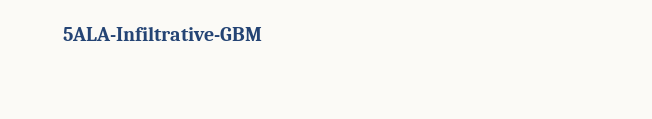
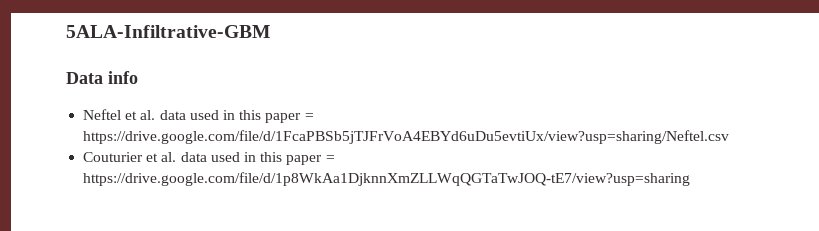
+ Data info
+ Neftel et al. data used in this paper = https://drive.google.com/file/d/1FcaPBSb5jTJFrVoA4EBYd6uDu5evtiUx/view?usp=sharing/Neftel.csv
+ Couturier et al. data used in this paper = https://drive.google.com/file/d/1p8WkAa1DjknnXmZLLWqQGTaTwJOQ-tE7/view?usp=sharing

